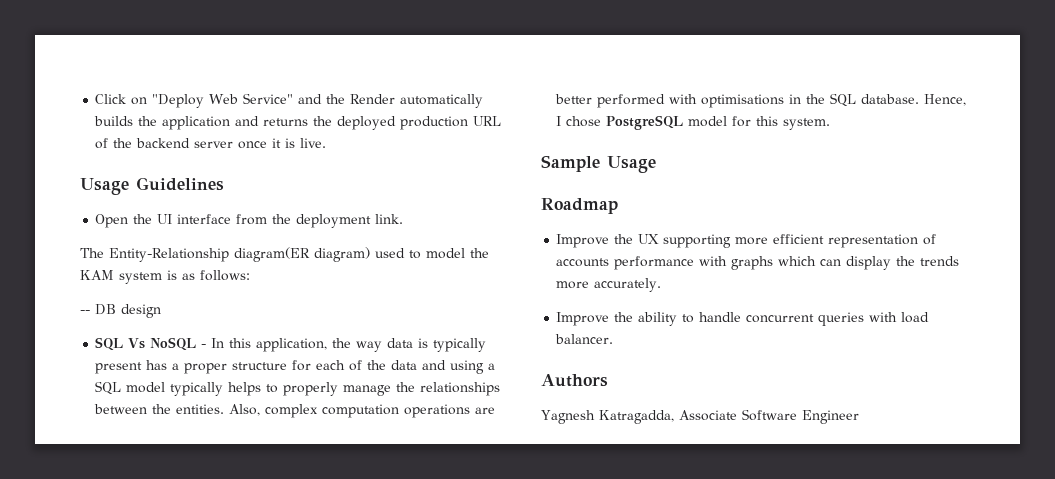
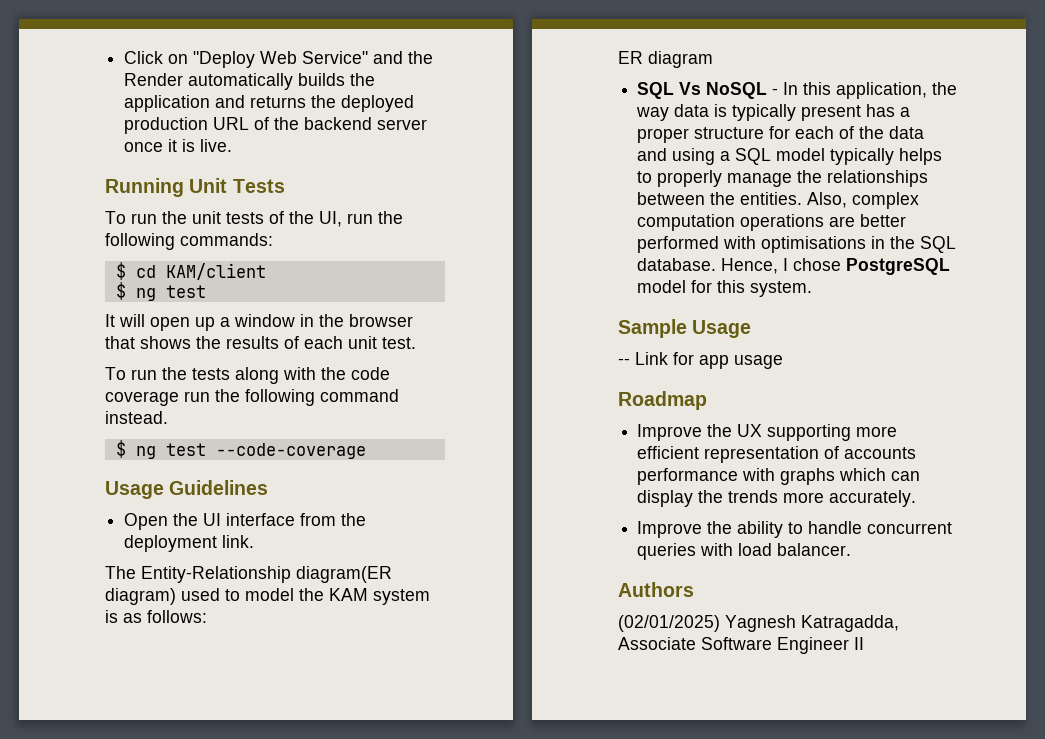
+ Running Unit Tests
+ To run the unit tests of the UI, run the following commands:
+ $ cd KAM/client
+ $ ng test
+ It will open up a window in the browser that shows the results of each unit test.
+ To run the tests along with the code coverage run the following command instead.
+ $ ng test --code-coverage
- -- DB design
+ ER diagram
+ -- Link for app usage
- Yagnesh Katragadda, Associate Software Engineer
+ (02/01/2025) Yagnesh Katragadda, Associate Software Engineer II

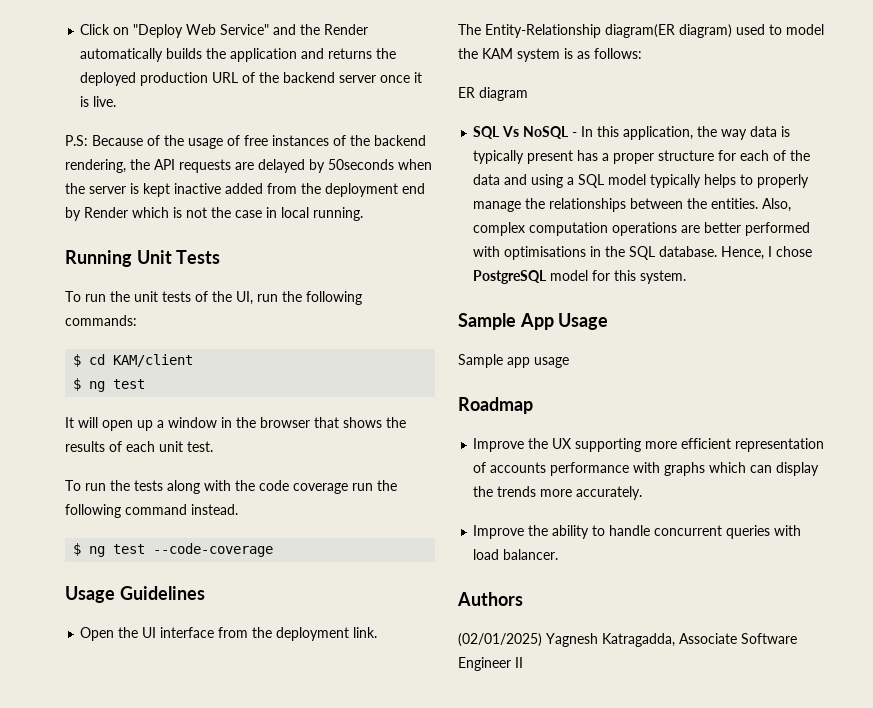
+ P.S: Because of the usage of free instances of the backend rendering, the API requests are delayed by 50seconds when the server is kept inactive added from the deployment end by Render which is not the case in local running.
- Sample Usage
+ Sample App Usage
- -- Link for app usage
+ Sample app usage

